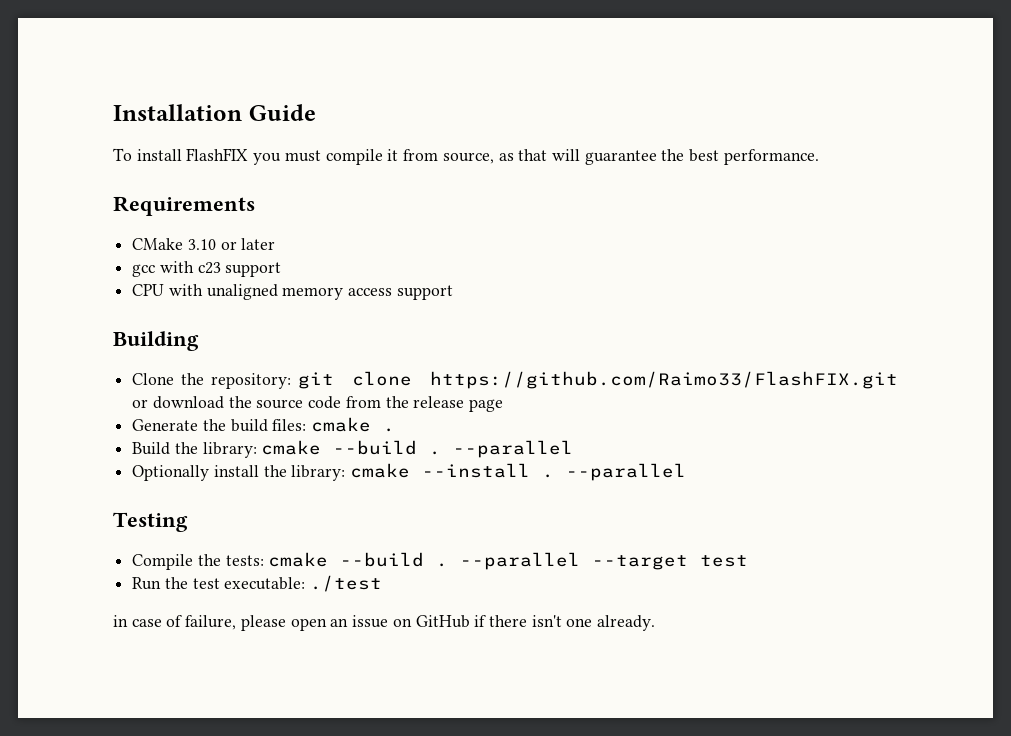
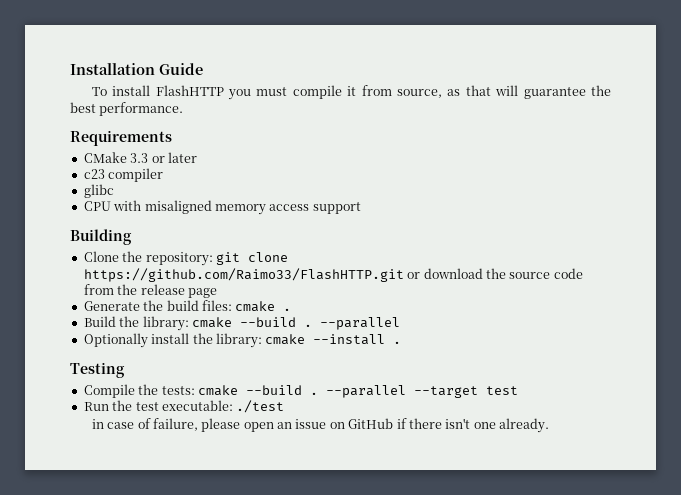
- To install FlashFIX you must compile it from source, as that will guarantee the best performance.
+ To install FlashHTTP you must compile it from source, as that will guarantee the best performance.
- CMake 3.10 or later
+ CMake 3.3 or later
- gcc with c23 support
+ c23 compiler
+ glibc
- CPU with unaligned memory access support
+ CPU with misaligned memory access support
- Clone the repository: git clone https://github.com/Raimo33/FlashFIX.git or download the source code from the release page
+ Clone the repository: git clone https://github.com/Raimo33/FlashHTTP.git or download the source code from the release page
- Optionally install the library: cmake --install . --parallel
+ Optionally install the library: cmake --install .

